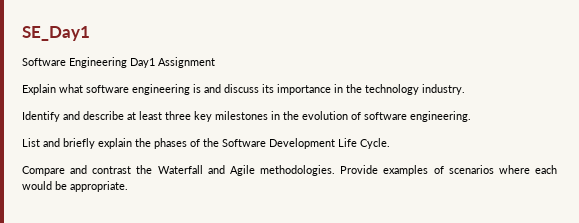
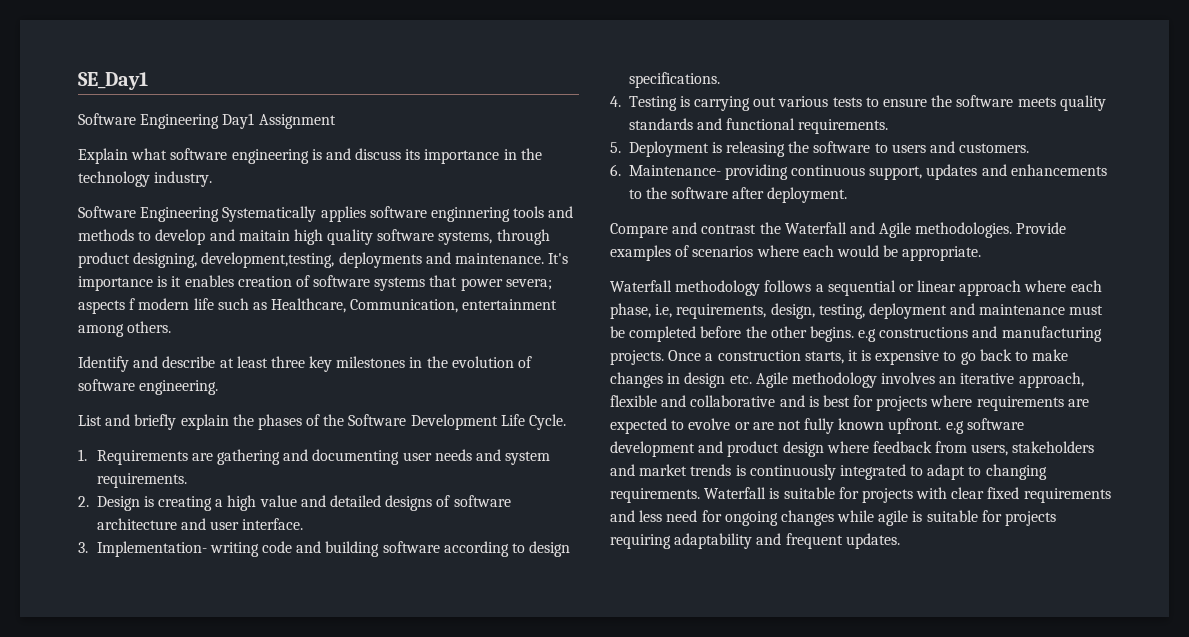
+ Software Engineering Systematically applies software enginnering tools and methods to develop and maitain high quality software systems, through product designing, development,testing, deployments and maintenance. It's importance is it enables creation of software systems that power severa; aspects f modern life such as Healthcare, Communication, entertainment among others.
+ 1. Requirements are gathering and documenting user needs and system requirements.
+ 2. Design is creating a high value and detailed designs of software architecture and user interface.
+ 3. Implementation- writing code and building software according to design specifications.
+ 4. Testing is carrying out various tests to ensure the software meets quality standards and functional requirements.
+ 5. Deployment is releasing the software to users and customers.
+ 6. Maintenance- providing continuous support, updates and enhancements to the software after deployment.
+ Waterfall methodology follows a sequential or linear approach where each phase, i.e, requirements, design, testing, deployment and maintenance must be completed before the other begins. e.g constructions and manufacturing projects. Once a construction starts, it is expensive to go back to make changes in design etc. Agile methodology involves an iterative approach, flexible and collaborative and is best for projects where requirements are expected to evolve or are not fully known upfront. e.g software development and product design where feedback from users, stakeholders and market trends is continuously integrated to adapt to changing requirements. Waterfall is suitable for projects with clear fixed requirements and less need for ongoing changes while agile is suitable for projects requiring adaptability and frequent updates.

